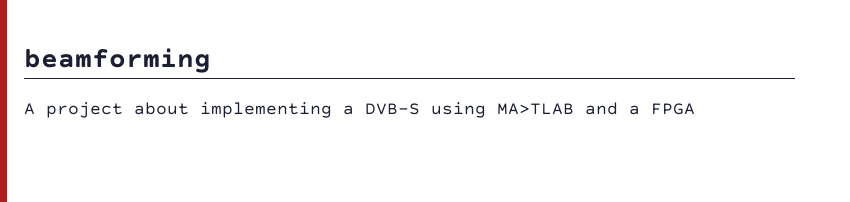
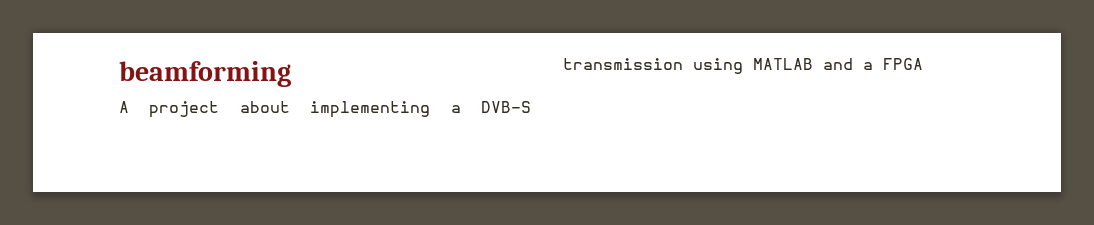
- A project about implementing a DVB-S using MA>TLAB and a FPGA
+ A project about implementing a DVB-S transmission using MATLAB and a FPGA

